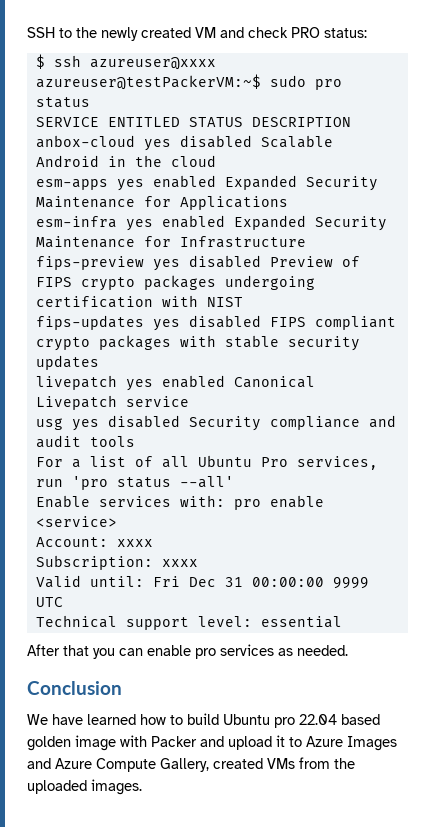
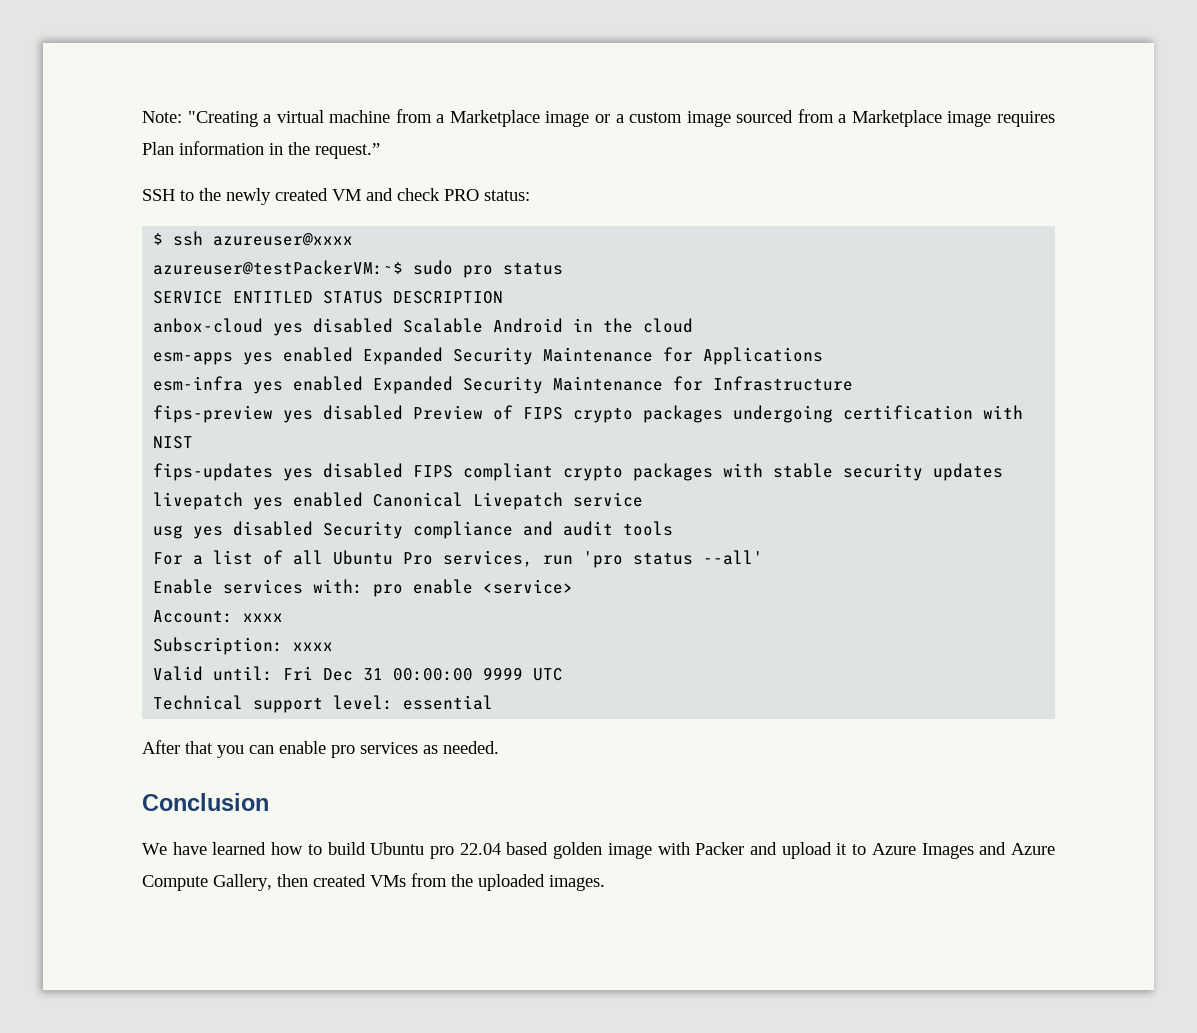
+ Note: "Creating a virtual machine from a Marketplace image or a custom image sourced from a Marketplace image requires Plan information in the request.”
- We have learned how to build Ubuntu pro 22.04 based golden image with Packer and upload it to Azure Images and Azure Compute Gallery, created VMs from the uploaded images.
+ We have learned how to build Ubuntu pro 22.04 based golden image with Packer and upload it to Azure Images and Azure Compute Gallery, then created VMs from the uploaded images.

